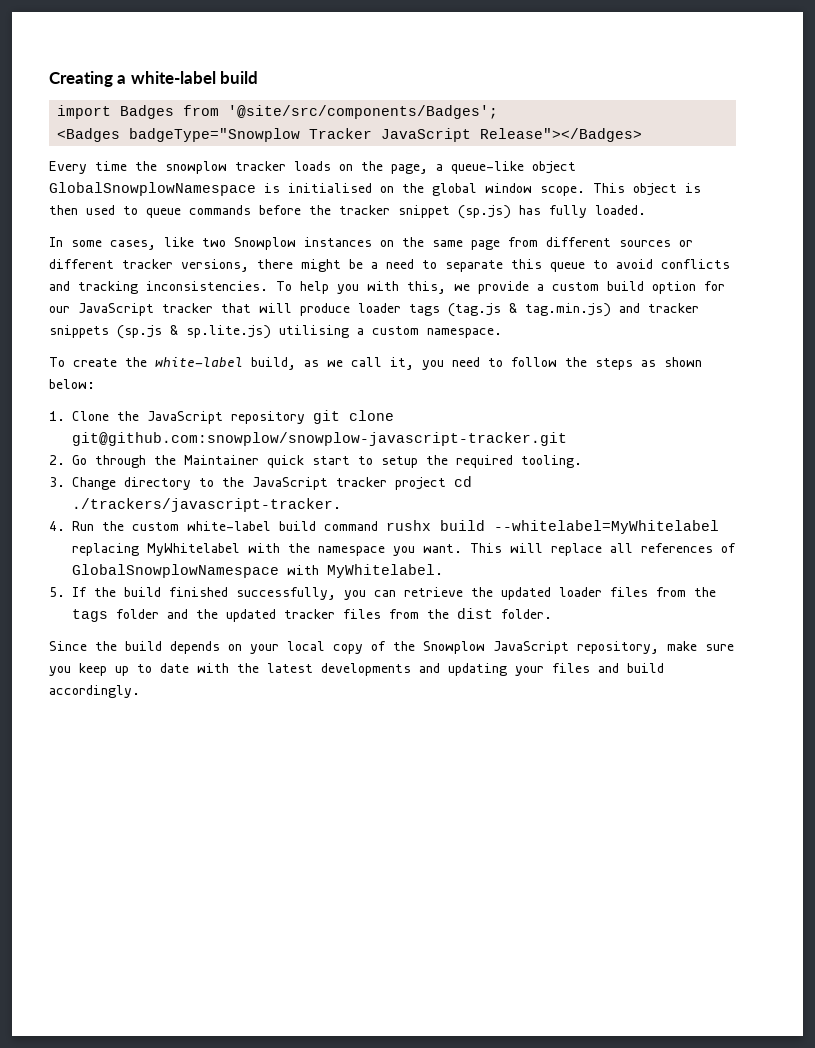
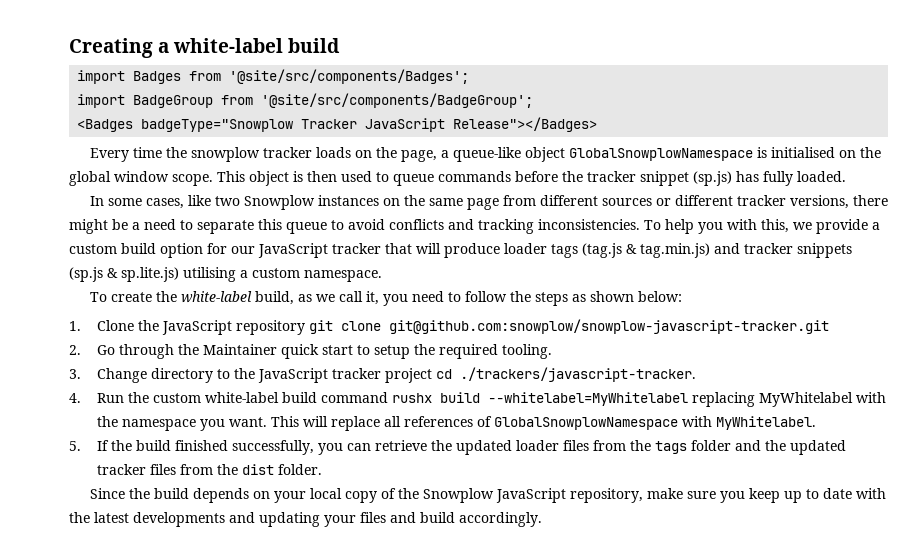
+ import BadgeGroup from '@site/src/components/BadgeGroup';

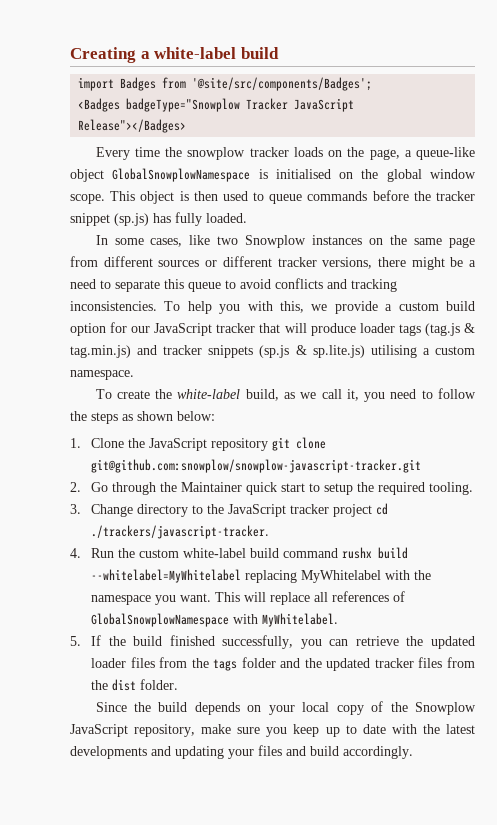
- import BadgeGroup from '@site/src/components/BadgeGroup';

